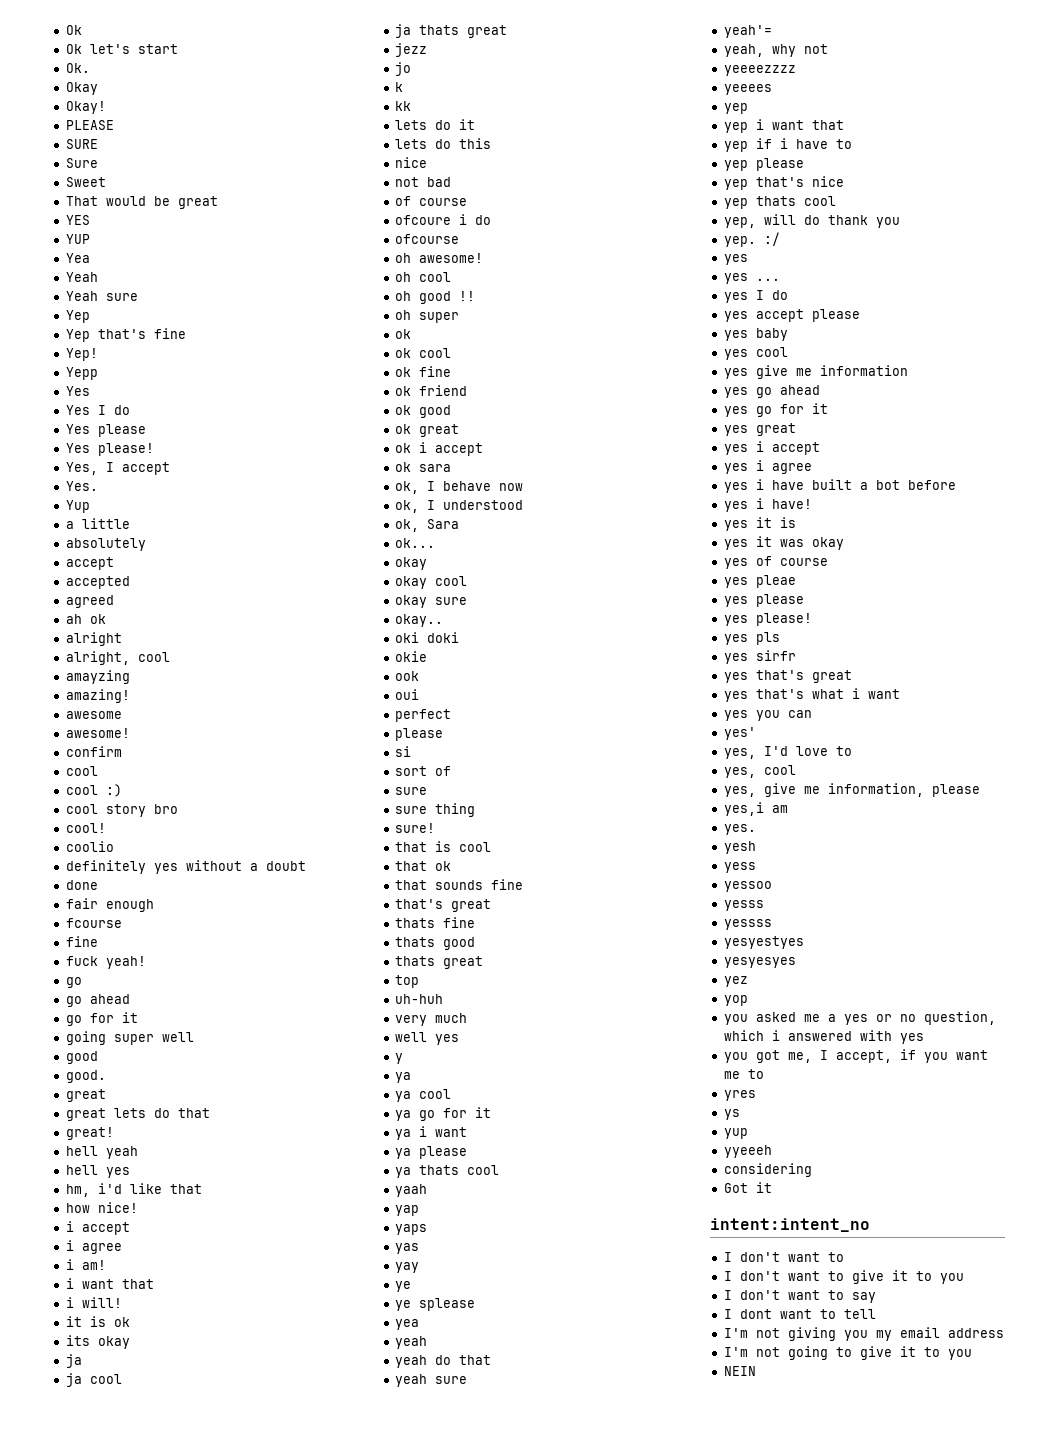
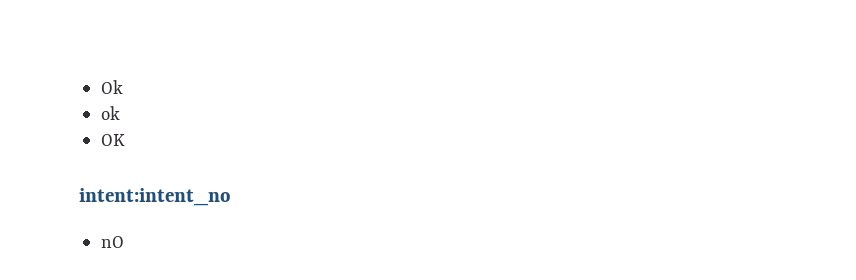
- Ok let's start
- Ok.
- Okay
- Okay!
- PLEASE
- SURE
- Sure
- Sweet
- That would be great
- YES
- YUP
- Yea
- Yeah
- Yeah sure
- Yep
- Yep that's fine
- Yep!
- Yepp
- Yes
- Yes I do
- Yes please
- Yes please!
- Yes, I accept
- Yes.
- Yup
- a little
- absolutely
- accept
- accepted
- agreed
- ah ok
- alright
- alright, cool
- amayzing
- amazing!
- awesome
- awesome!
- confirm
- cool
- cool :)
- cool story bro
- cool!
- coolio
- definitely yes without a doubt
- done
- fair enough
- fcourse
- fine
- fuck yeah!
- go
- go ahead
- go for it
- going super well
- good
- good.
- great
- great lets do that
- great!
- hell yeah
- hell yes
- hm, i'd like that
- how nice!
- i accept
- i agree
- i am!
- i want that
- i will!
- it is ok
- its okay
- ja
- ja cool
- ja thats great
- jezz
- jo
- k
- kk
- lets do it
- lets do this
- nice
- not bad
- of course
- ofcoure i do
- ofcourse
- oh awesome!
- oh cool
- oh good !!
- oh super
  ok
- ok cool
- ok fine
- ok friend
- ok good
- ok great
- ok i accept
- ok sara
- ok, I behave now
- ok, I understood
- ok, Sara
- ok...
- okay
- okay cool
- okay sure
- okay..
- oki doki
- okie
- ook
- oui
- perfect
- please
- si
- sort of
- sure
- sure thing
- sure!
- that is cool
- that ok
- that sounds fine
- that's great
- thats fine
- thats good
- thats great
- top
- uh-huh
- very much
- well yes
- y
- ya
- ya cool
- ya go for it
- ya i want
- ya please
- ya thats cool
- yaah
- yap
- yaps
- yas
- yay
- ye
- ye splease
- yea
- yeah
- yeah do that
- yeah sure
- yeah'=
- yeah, why not
- yeeeezzzz
- yeeees
- yep
- yep i want that
- yep if i have to
- yep please
- yep that's nice
- yep thats cool
- yep, will do thank you
- yep. :/
- yes
- yes ...
- yes I do
- yes accept please
- yes baby
- yes cool
- yes give me information
- yes go ahead
- yes go for it
- yes great
- yes i accept
- yes i agree
- yes i have built a bot before
- yes i have!
- yes it is
- yes it was okay
- yes of course
- yes pleae
- yes please
- yes please!
- yes pls
- yes sirfr
- yes that's great
- yes that's what i want
- yes you can
- yes'
- yes, I'd love to
- yes, cool
- yes, give me information, please
- yes,i am
- yes.
- yesh
- yess
- yessoo
- yesss
- yessss
- yesyestyes
- yesyesyes
- yez
- yop
- you asked me a yes or no question, which i answered with yes
- you got me, I accept, if you want me to
- yres
- ys
- yup
- yyeeeh
- considering
- Got it
+ OK
  intent:intent_no
- I don't want to
- I don't want to give it to you
- I don't want to say
- I dont want to tell
- I'm not giving you my email address
- I'm not going to give it to you
- NEIN
+ nO

